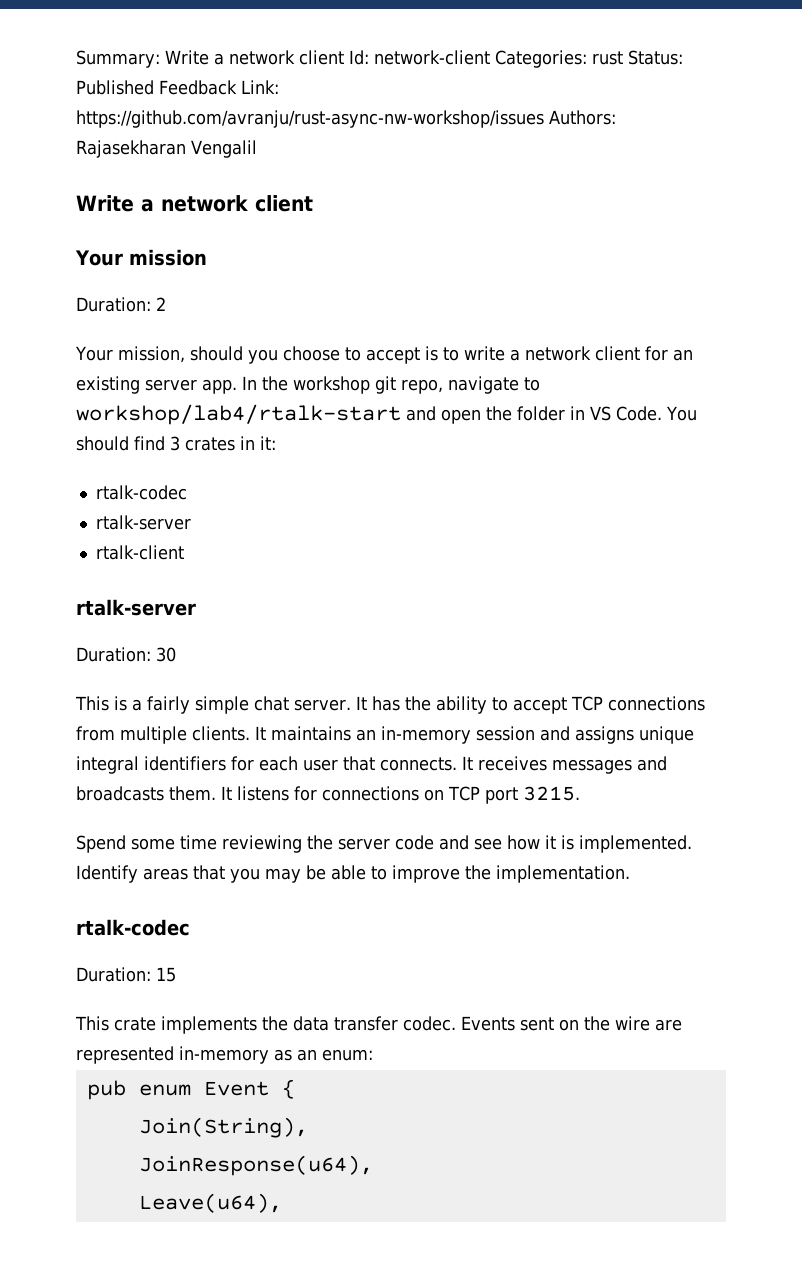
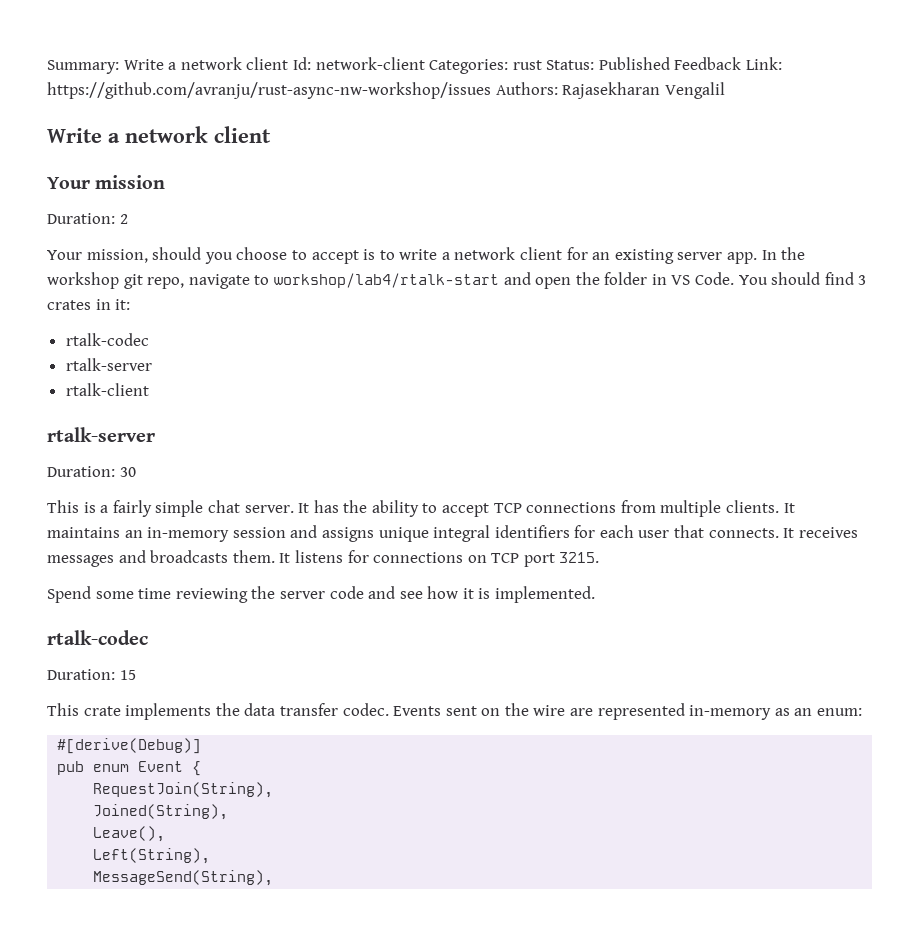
- Identify areas that you may be able to improve the implementation.
+ #[derive(Debug)]
- Join(String),
- JoinResponse(u64),
- Leave(u64),
+ RequestJoin(String),
+ Joined(String),
+ Leave(),
+ Left(String),
+ MessageSend(String),

